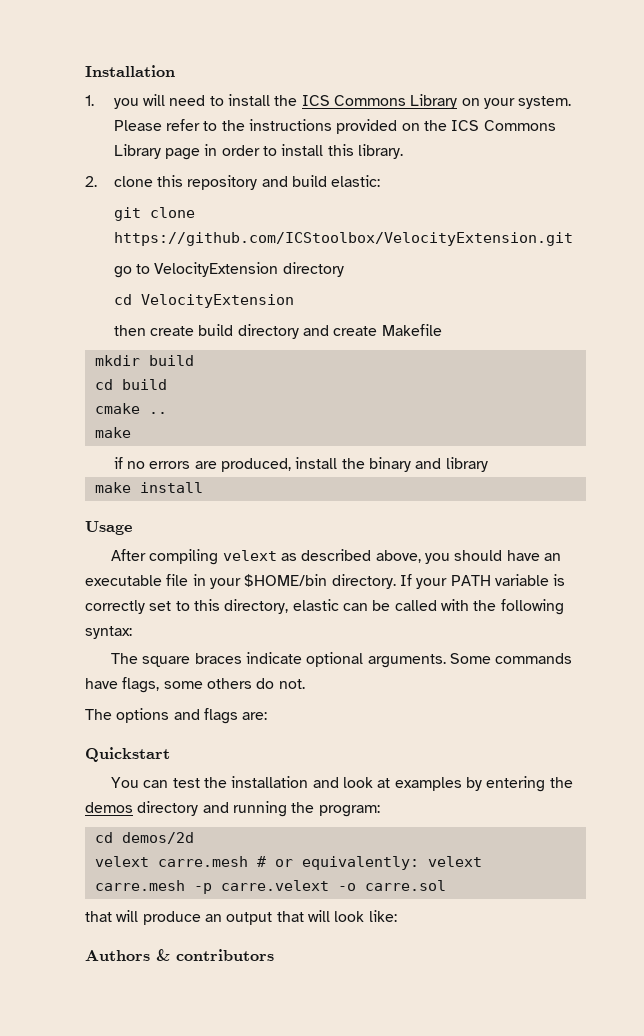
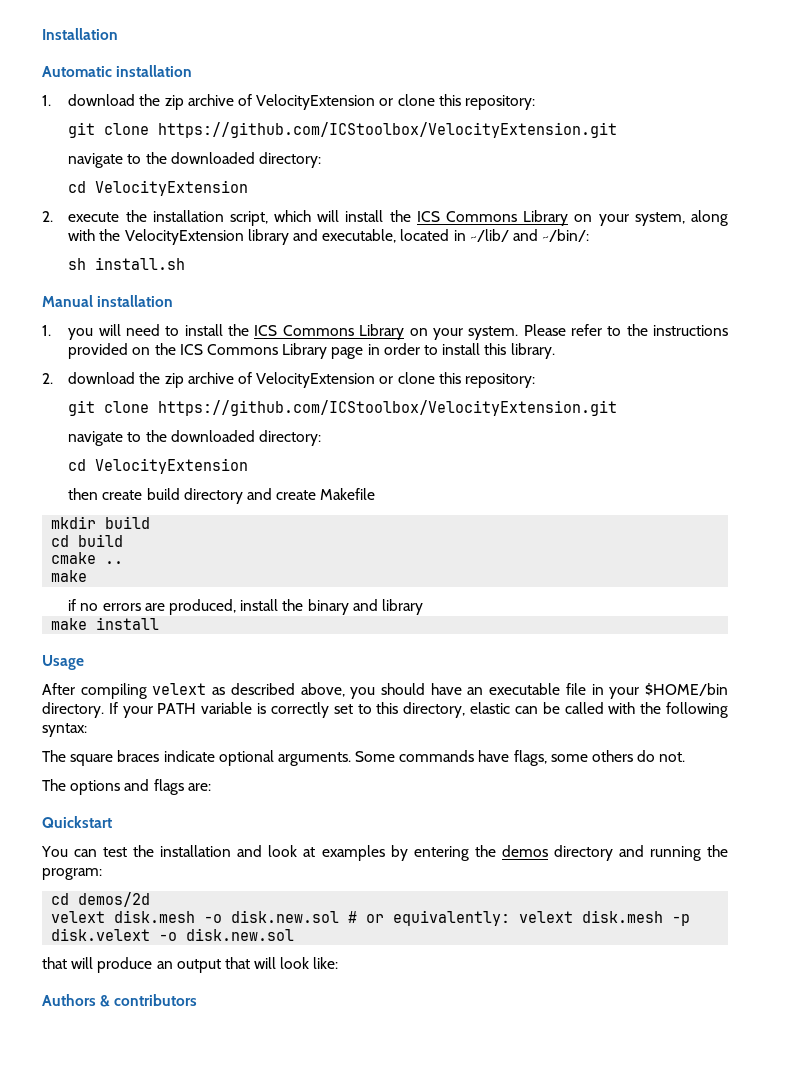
+ Automatic installation
+ 1. download the zip archive of VelocityExtension or clone this repository:
+ git clone https://github.com/ICStoolbox/VelocityExtension.git
+ navigate to the downloaded directory:
+ cd VelocityExtension
+ 2. execute the installation script, which will install the ICS Commons Library on your system, along with the VelocityExtension library and executable, located in ~/lib/ and ~/bin/:
+ sh install.sh
+ Manual installation
- 2. clone this repository and build elastic:
+ 2. download the zip archive of VelocityExtension or clone this repository:
  git clone https://github.com/ICStoolbox/VelocityExtension.git
- go to VelocityExtension directory
+ navigate to the downloaded directory:
- velext carre.mesh # or equivalently: velext carre.mesh -p carre.velext -o carre.sol
+ velext disk.mesh -o disk.new.sol # or equivalently: velext disk.mesh -p disk.velext -o disk.new.sol

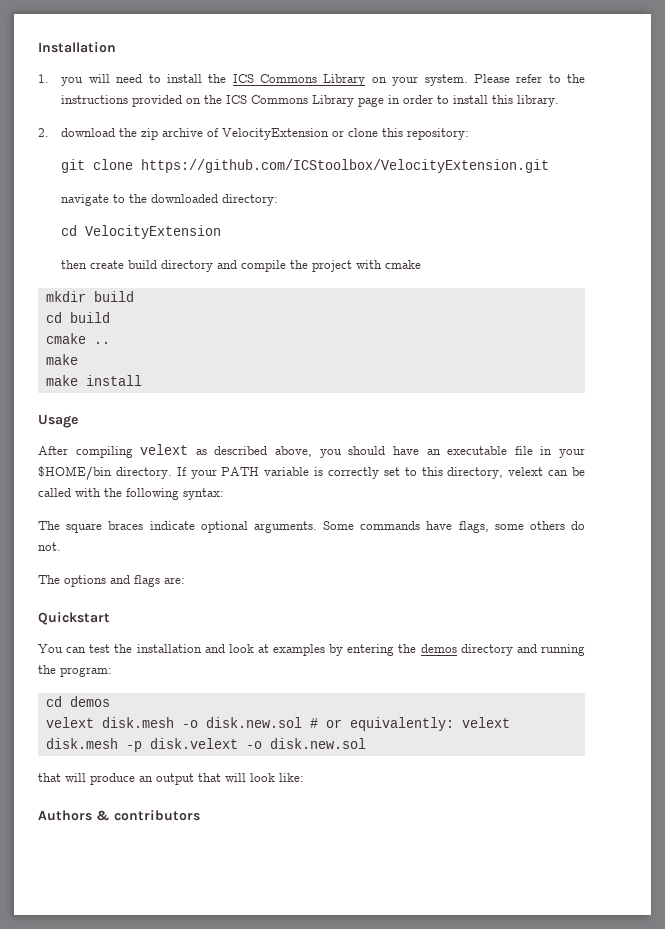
- Automatic installation
- 1. download the zip archive of VelocityExtension or clone this repository:
- git clone https://github.com/ICStoolbox/VelocityExtension.git
- navigate to the downloaded directory:
- cd VelocityExtension
- 2. execute the installation script, which will install the ICS Commons Library on your system, along with the VelocityExtension library and executable, located in ~/lib/ and ~/bin/:
- sh install.sh
- Manual installation
- then create build directory and create Makefile
+ then create build directory and compile the project with cmake
- if no errors are produced, install the binary and library
- If your PATH variable is correctly set to this directory, elastic can be called with the following syntax:
+ If your PATH variable is correctly set to this directory, velext can be called with the following syntax:
- cd demos/2d
+ cd demos

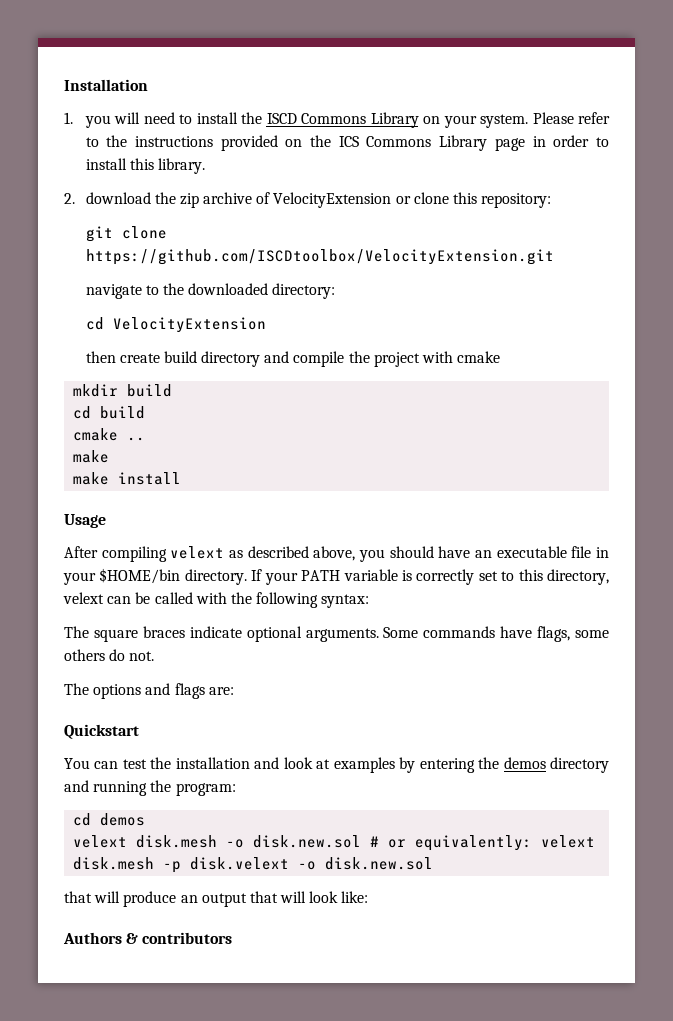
- 1. you will need to install the ICS Commons Library on your system.
+ 1. you will need to install the ISCD Commons Library on your system.
- git clone https://github.com/ICStoolbox/VelocityExtension.git
+ git clone https://github.com/ISCDtoolbox/VelocityExtension.git

